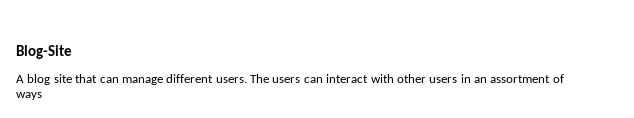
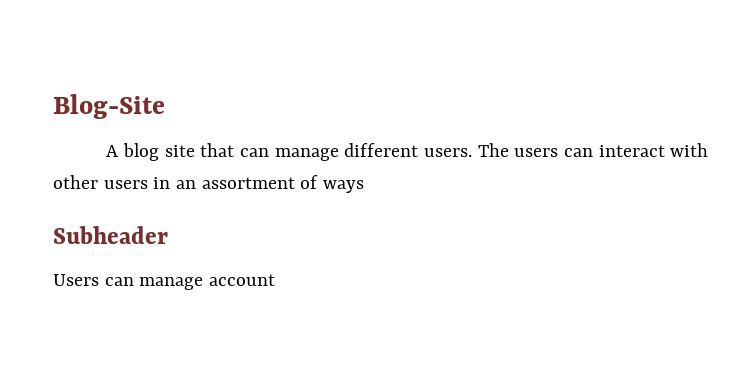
+ Subheader
+ Users can manage account

